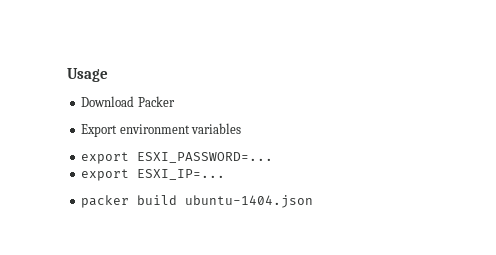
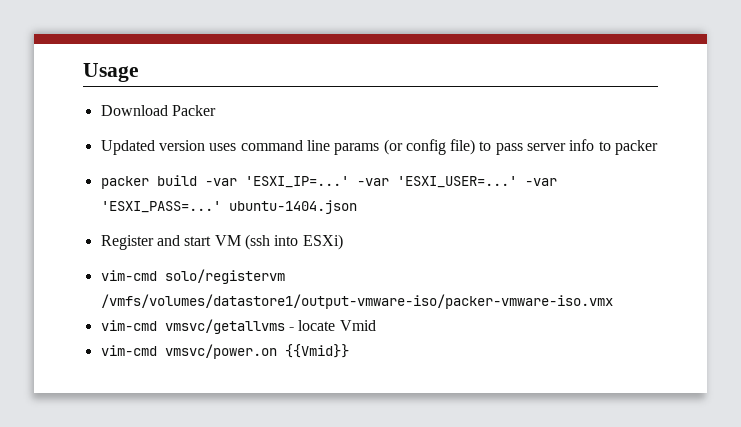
- Export environment variables
- export ESXI_PASSWORD=...
- export ESXI_IP=...
- packer build ubuntu-1404.json
+ Updated version uses command line params (or config file) to pass server info to packer
+ packer build -var 'ESXI_IP=...' -var 'ESXI_USER=...' -var 'ESXI_PASS=...' ubuntu-1404.json
+ Register and start VM (ssh into ESXi)
+ vim-cmd solo/registervm /vmfs/volumes/datastore1/output-vmware-iso/packer-vmware-iso.vmx
+ vim-cmd vmsvc/getallvms - locate Vmid
+ vim-cmd vmsvc/power.on {{Vmid}}

